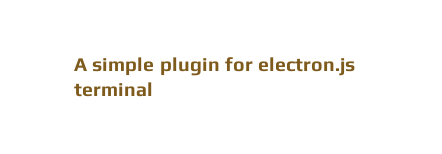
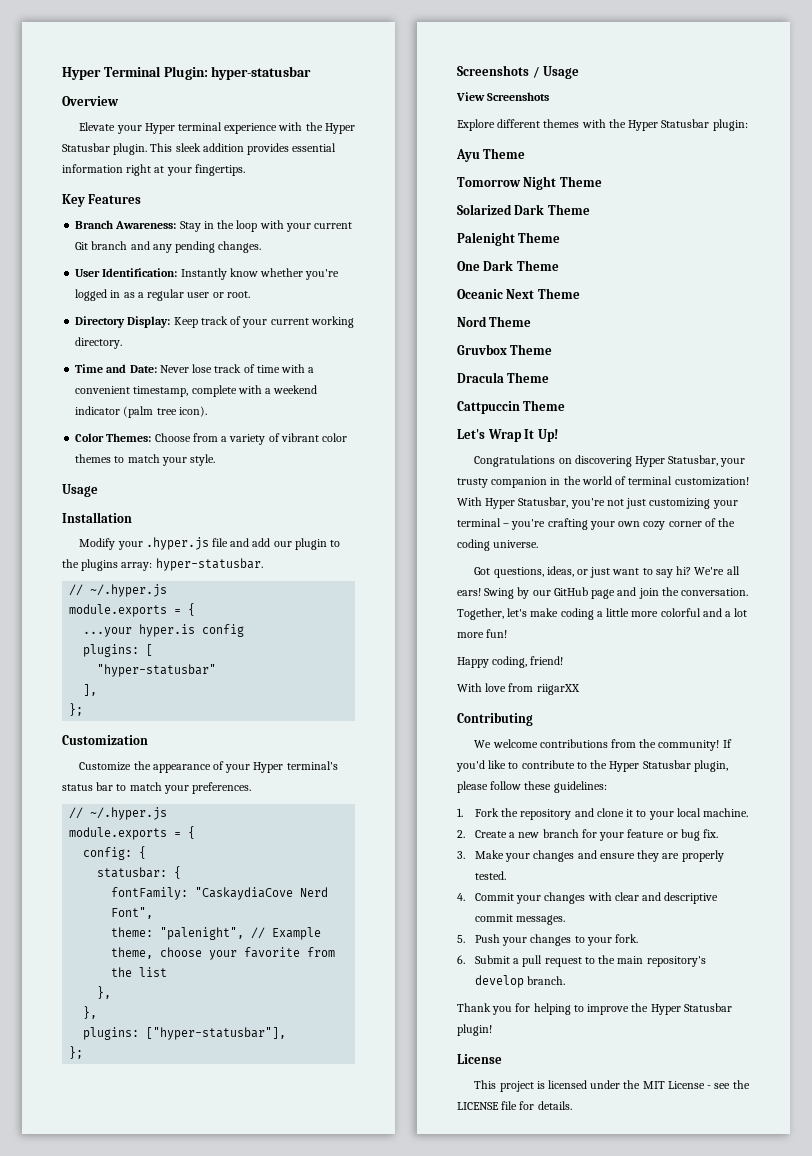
- A simple plugin for electron.js terminal
+ Hyper Terminal Plugin: hyper-statusbar
+ Overview
+ Elevate your Hyper terminal experience with the Hyper Statusbar plugin. This sleek addition provides essential information right at your fingertips.
+ Key Features
+ Branch Awareness: Stay in the loop with your current Git branch and any pending changes.
+ User Identification: Instantly know whether you're logged in as a regular user or root.
+ Directory Display: Keep track of your current working directory.
+ Time and Date: Never lose track of time with a convenient timestamp, complete with a weekend indicator (palm tree icon).
+ Color Themes: Choose from a variety of vibrant color themes to match your style.
+ Usage
+ Installation
+ Modify your .hyper.js file and add our plugin to the plugins array: hyper-statusbar.
+ // ~/.hyper.js
+ module.exports = {
+ ...your hyper.is config
+ plugins: [
+ "hyper-statusbar"
+ ],
+ };
+ Customization
+ Customize the appearance of your Hyper terminal's status bar to match your preferences.
+ // ~/.hyper.js
+ module.exports = {
+ config: {
+ statusbar: {
+ fontFamily: "CaskaydiaCove Nerd Font",
+ theme: "palenight", // Example theme, choose your favorite from the list
+ },
+ },
+ plugins: ["hyper-statusbar"],
+ };
+ Screenshots / Usage
+ View Screenshots
+ Explore different themes with the Hyper Statusbar plugin:
+ Ayu Theme
+ Tomorrow Night Theme
+ Solarized Dark Theme
+ Palenight Theme
+ One Dark Theme
+ Oceanic Next Theme
+ Nord Theme
+ Gruvbox Theme
+ Dracula Theme
+ Cattpuccin Theme
+ Let's Wrap It Up!
+ Congratulations on discovering Hyper Statusbar, your trusty companion in the world of terminal customization! With Hyper Statusbar, you're not just customizing your terminal – you're crafting your own cozy corner of the coding universe.
+ Got questions, ideas, or just want to say hi? We're all ears! Swing by our GitHub page and join the conversation. Together, let's make coding a little more colorful and a lot more fun!
+ Happy coding, friend!
+ With love from riigarXX
+ Contributing
+ We welcome contributions from the community! If you'd like to contribute to the Hyper Statusbar plugin, please follow these guidelines:
+ 1. Fork the repository and clone it to your local machine.
+ 2. Create a new branch for your feature or bug fix.
+ 3. Make your changes and ensure they are properly tested.
+ 4. Commit your changes with clear and descriptive commit messages.
+ 5. Push your changes to your fork.
+ 6. Submit a pull request to the main repository's develop branch.
+ Thank you for helping to improve the Hyper Statusbar plugin!
+ License
+ This project is licensed under the MIT License - see the LICENSE file for details.

